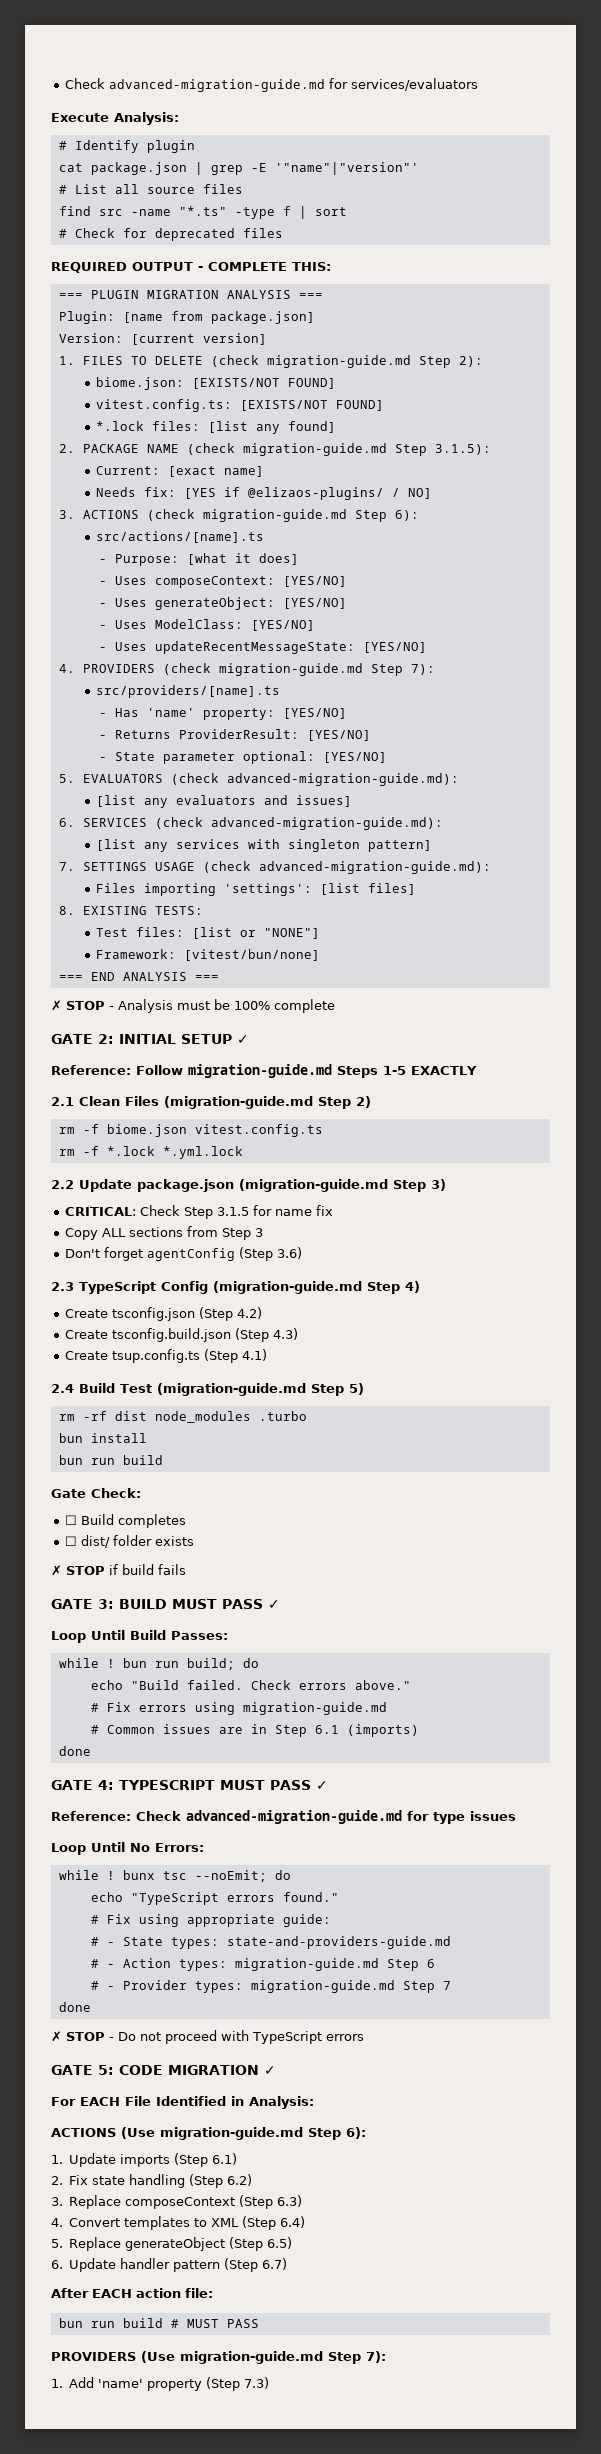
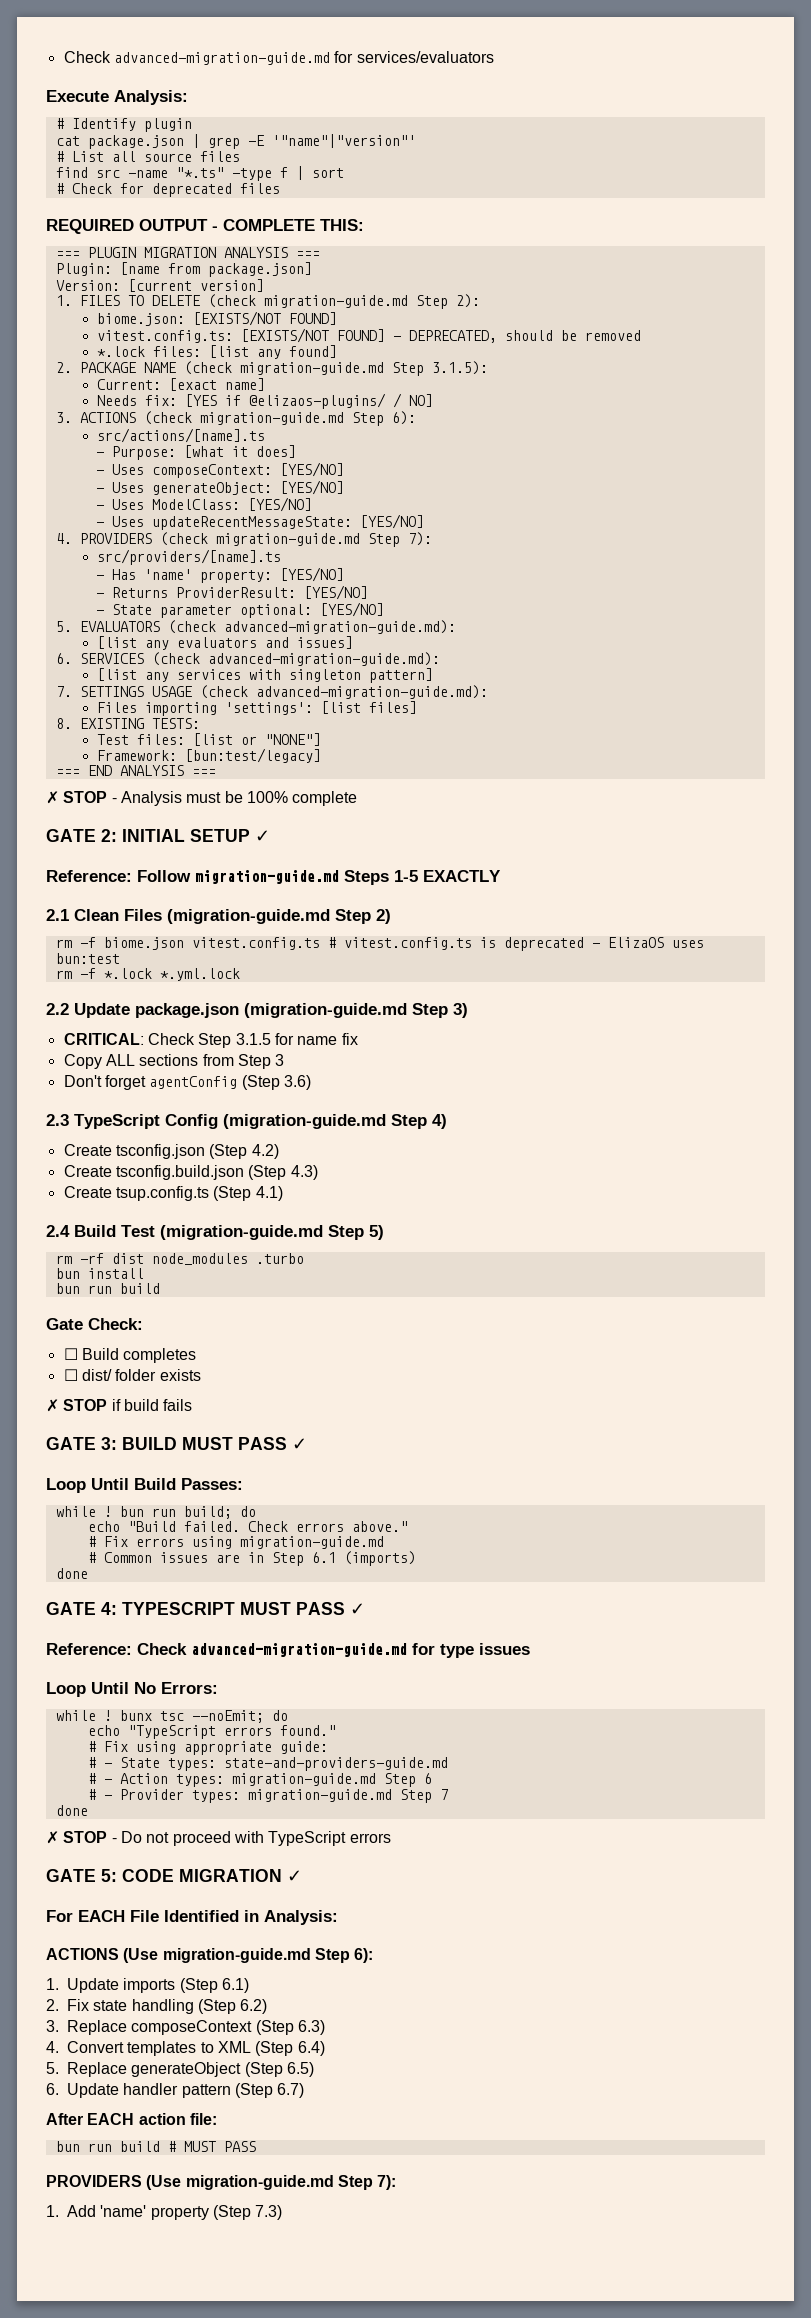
- vitest.config.ts: [EXISTS/NOT FOUND]
+ vitest.config.ts: [EXISTS/NOT FOUND] - DEPRECATED, should be removed
- Framework: [vitest/bun/none]
+ Framework: [bun:test/legacy]
- rm -f biome.json vitest.config.ts
+ rm -f biome.json vitest.config.ts # vitest.config.ts is deprecated - ElizaOS uses bun:test

